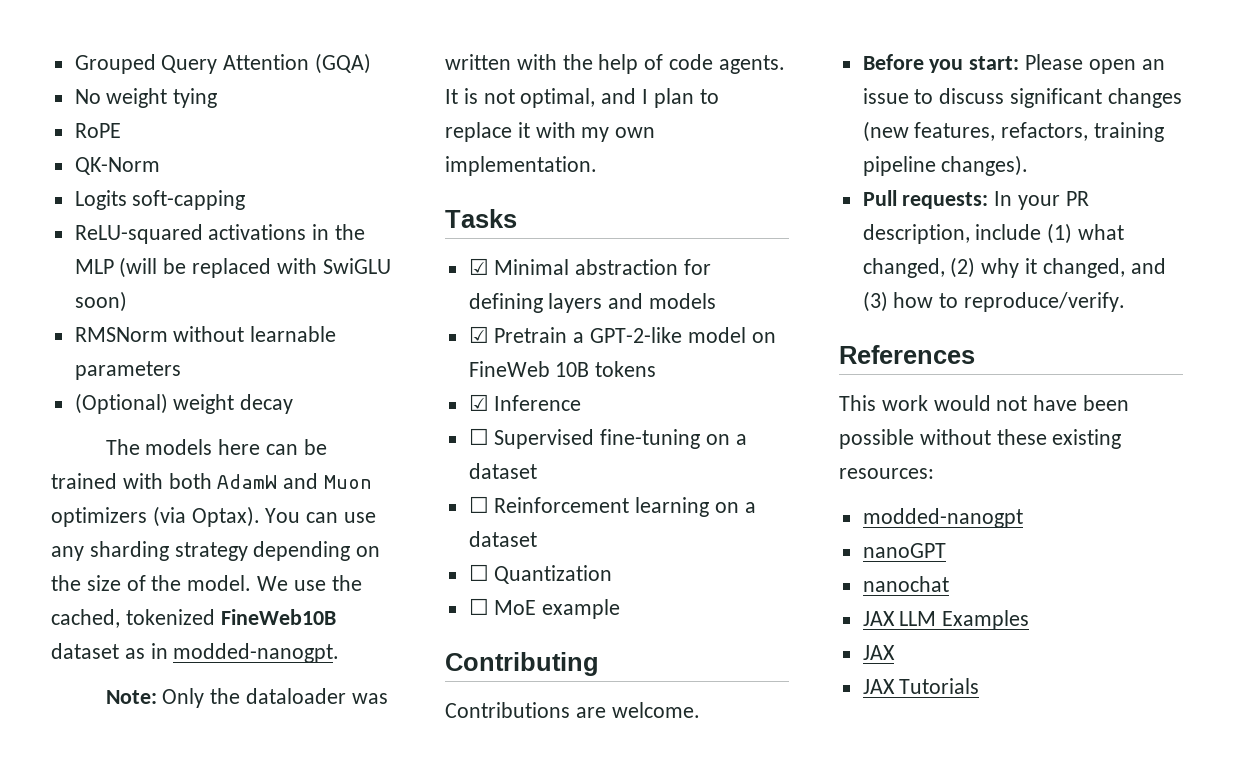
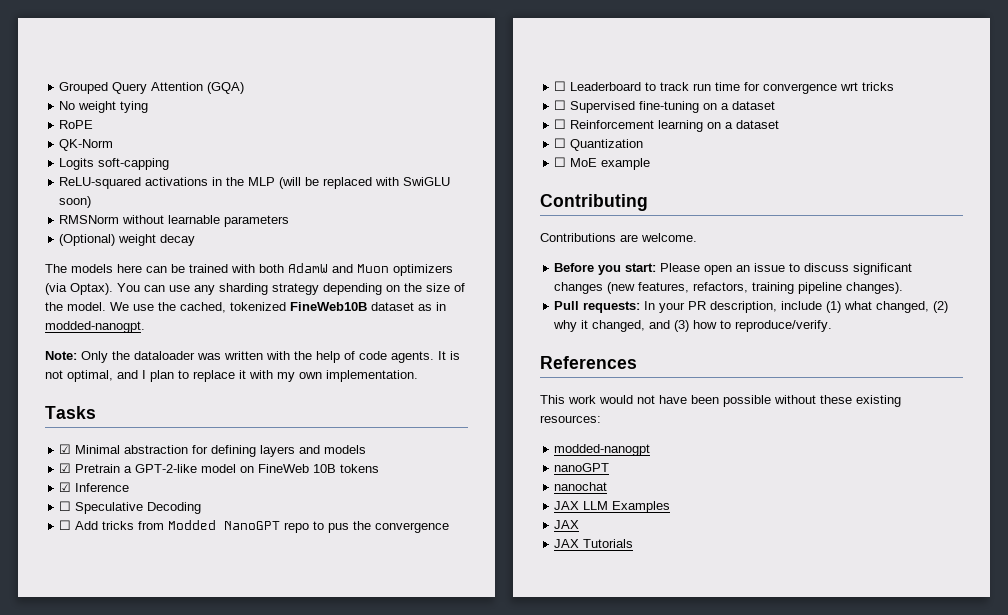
+ ☐ Speculative Decoding
+ ☐ Add tricks from Modded NanoGPT repo to pus the convergence
+ ☐ Leaderboard to track run time for convergence wrt tricks

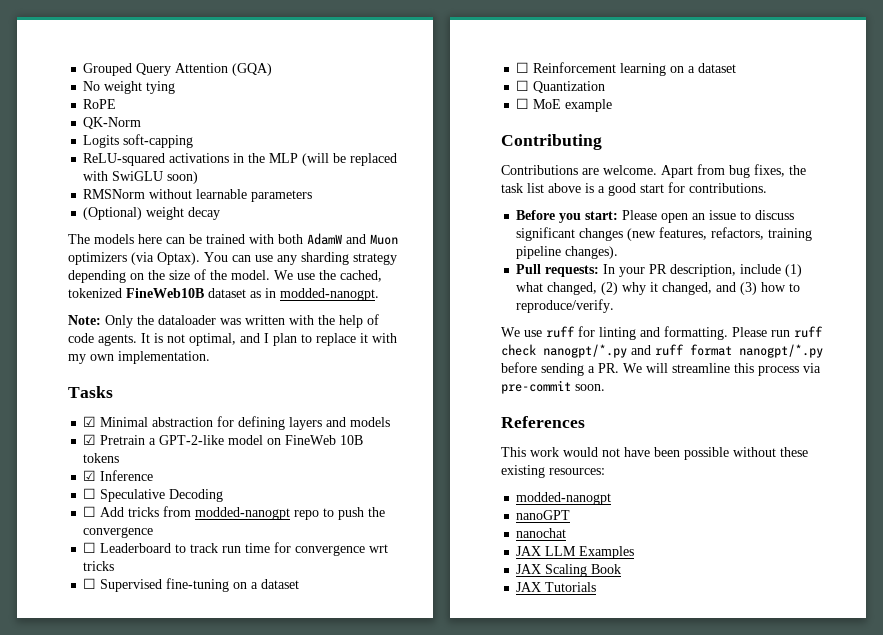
- ☐ Add tricks from Modded NanoGPT repo to pus the convergence
+ ☐ Add tricks from modded-nanogpt repo to push the convergence
+ Apart from bug fixes, the task list above is a good start for contributions.
+ We use ruff for linting and formatting. Please run ruff check nanogpt/*.py and ruff format nanogpt/*.py before sending a PR. We will streamline this process via pre-commit soon.
  JAX LLM Examples
- JAX
+ JAX Scaling Book

